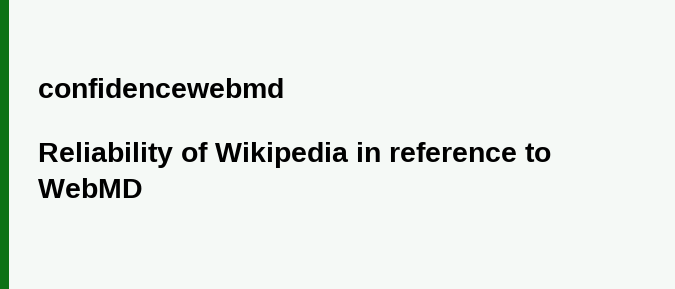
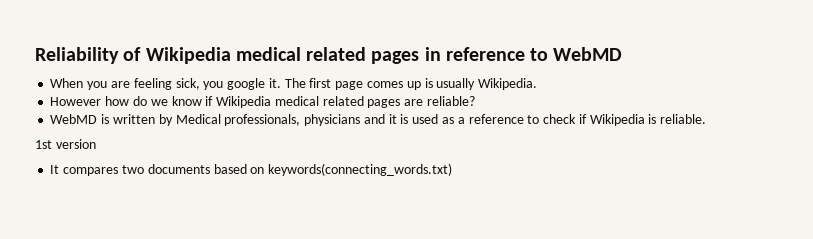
- confidencewebmd
- Reliability of Wikipedia in reference to WebMD
+ Reliability of Wikipedia medical related pages in reference to WebMD
+ When you are feeling sick, you google it. The first page comes up is usually Wikipedia.
+ However how do we know if Wikipedia medical related pages are reliable?
+ WebMD is written by Medical professionals, physicians and it is used as a reference to check if Wikipedia is reliable.
+ 1st version
+ It compares two documents based on keywords(connecting_words.txt)

